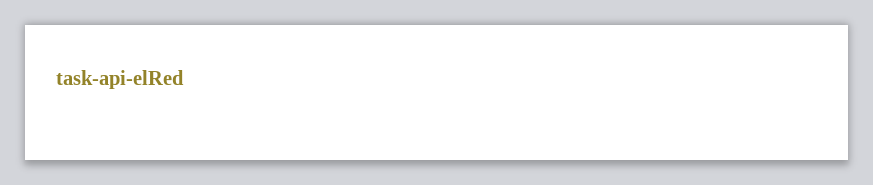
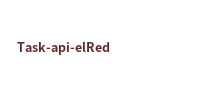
- task-api-elRed
+ Task-api-elRed

